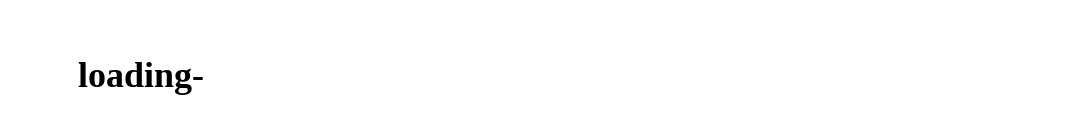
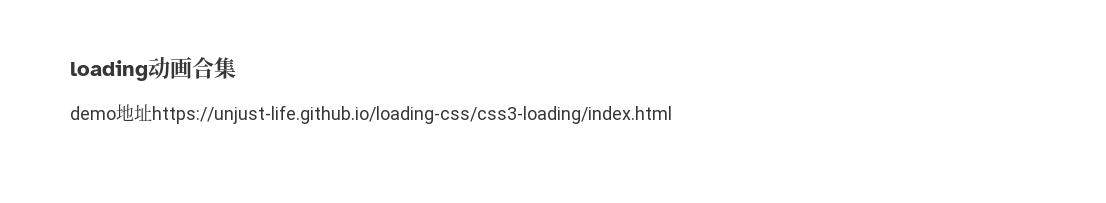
- loading-
+ loading动画合集
+ demo地址https://unjust-life.github.io/loading-css/css3-loading/index.html

